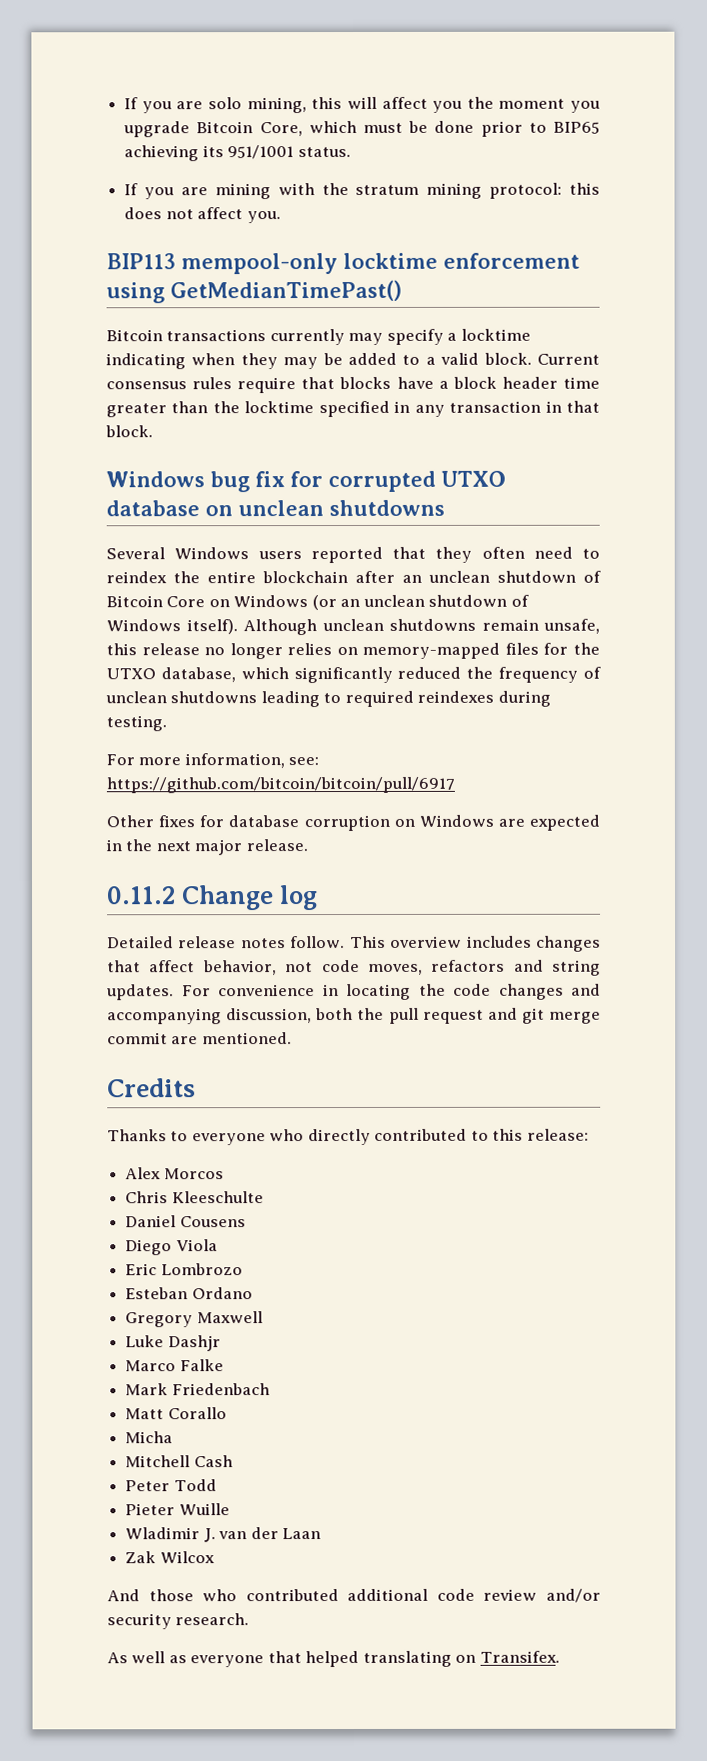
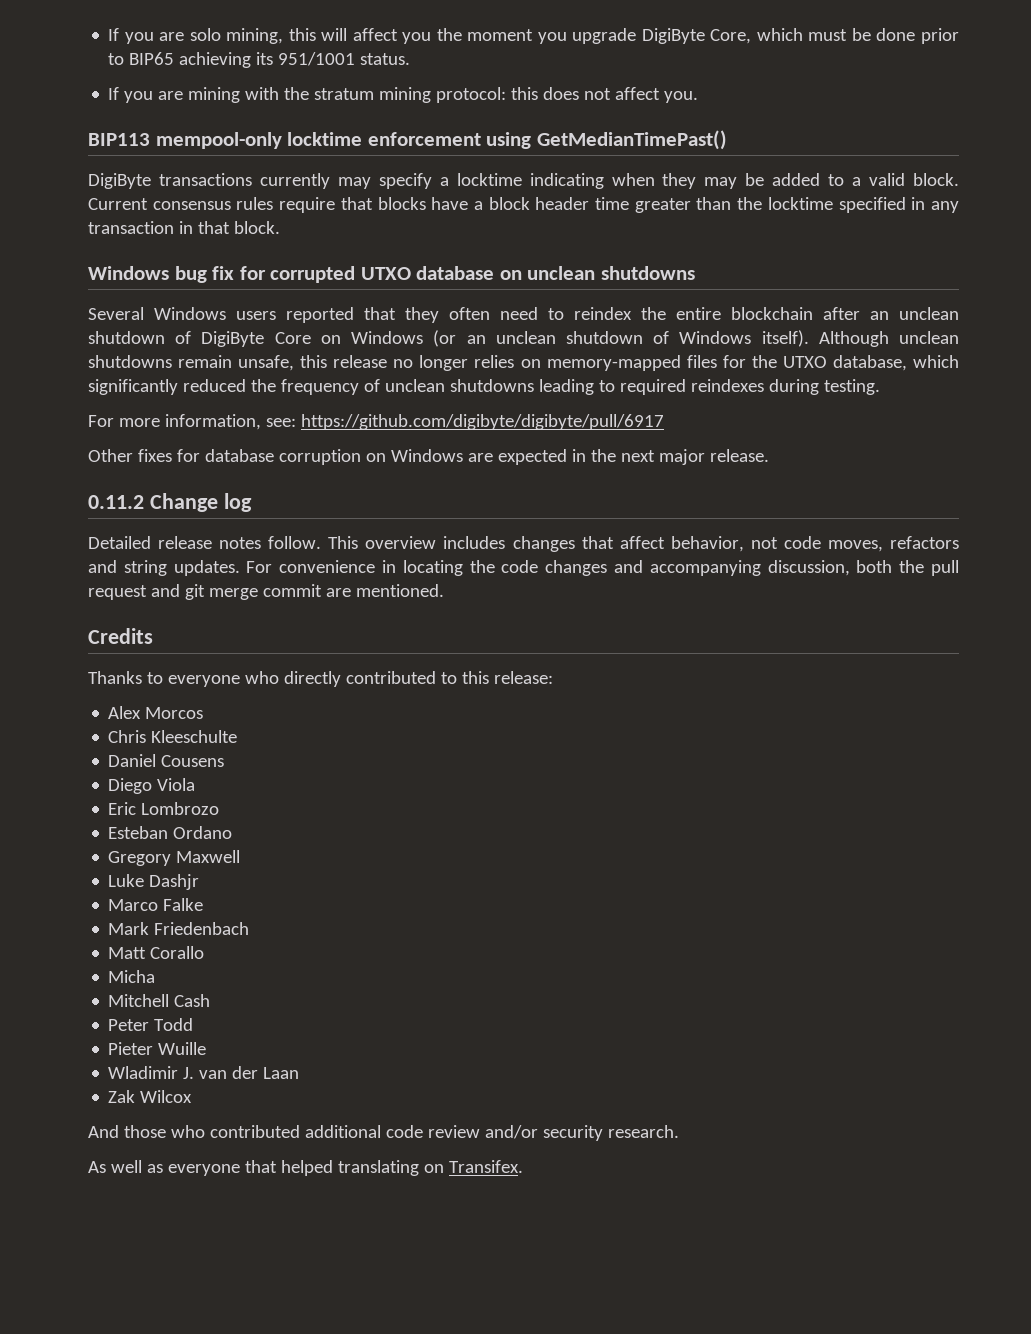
- If you are solo mining, this will affect you the moment you upgrade Bitcoin Core, which must be done prior to BIP65 achieving its 951/1001 status.
+ If you are solo mining, this will affect you the moment you upgrade DigiByte Core, which must be done prior to BIP65 achieving its 951/1001 status.
- Bitcoin transactions currently may specify a locktime indicating when they may be added to a valid block.
+ DigiByte transactions currently may specify a locktime indicating when they may be added to a valid block.
- Several Windows users reported that they often need to reindex the entire blockchain after an unclean shutdown of Bitcoin Core on Windows (or an unclean shutdown of Windows itself).
+ Several Windows users reported that they often need to reindex the entire blockchain after an unclean shutdown of DigiByte Core on Windows (or an unclean shutdown of Windows itself).
- For more information, see: https://github.com/bitcoin/bitcoin/pull/6917
+ For more information, see: https://github.com/digibyte/digibyte/pull/6917

